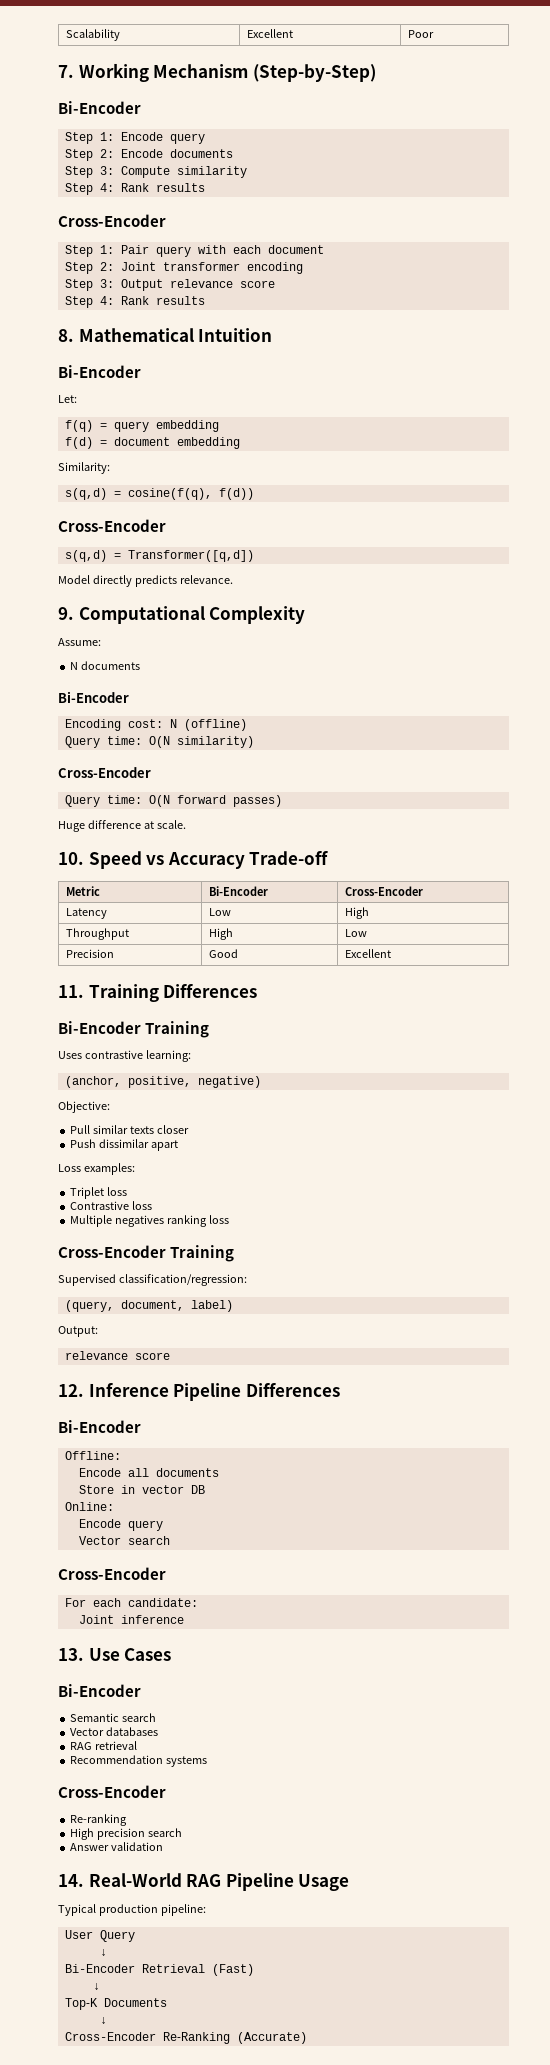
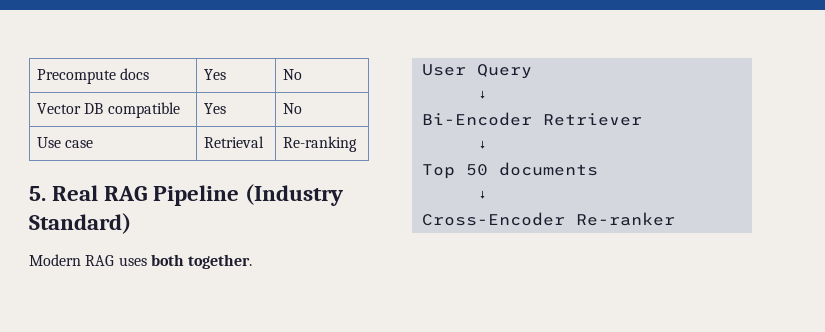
- Scalability | Excellent | Poor
- 7. Working Mechanism (Step‑by‑Step)
- Bi‑Encoder
- Step 1: Encode query
- Step 2: Encode documents
- Step 3: Compute similarity
- Step 4: Rank results
- Cross‑Encoder
- Step 1: Pair query with each document
- Step 2: Joint transformer encoding
- Step 3: Output relevance score
- Step 4: Rank results
- 8. Mathematical Intuition
- Bi‑Encoder
- Let:
- f(q) = query embedding
- f(d) = document embedding
- Similarity:
- s(q,d) = cosine(f(q), f(d))
- Cross‑Encoder
- s(q,d) = Transformer([q,d])
- Model directly predicts relevance.
- 9. Computational Complexity
- Assume:
- N documents
- Bi‑Encoder
- Encoding cost: N (offline)
- Query time: O(N similarity)
- Cross‑Encoder
- Query time: O(N forward passes)
- Huge difference at scale.
- 10. Speed vs Accuracy Trade‑off
- Metric | Bi‑Encoder | Cross‑Encoder
- Latency | Low | High
- Throughput | High | Low
- Precision | Good | Excellent
- 11. Training Differences
- Bi‑Encoder Training
- Uses contrastive learning:
- (anchor, positive, negative)
- Objective:
- Pull similar texts closer
- Push dissimilar apart
- Loss examples:
- Triplet loss
- Contrastive loss
- Multiple negatives ranking loss
- Cross‑Encoder Training
- Supervised classification/regression:
- (query, document, label)
- Output:
- relevance score
- 12. Inference Pipeline Differences
- Bi‑Encoder
- Offline:
- Encode all documents
- Store in vector DB
- Online:
- Encode query
- Vector search
- Cross‑Encoder
- For each candidate:
- Joint inference
- 13. Use Cases
- Bi‑Encoder
- Semantic search
- Vector databases
- RAG retrieval
- Recommendation systems
- Cross‑Encoder
- Re‑ranking
- High precision search
- Answer validation
- 14. Real‑World RAG Pipeline Usage
- Typical production pipeline:
+ Precompute docs | Yes | No
+ Vector DB compatible | Yes | No
+ Use case | Retrieval | Re-ranking
+ 5. Real RAG Pipeline (Industry Standard)
+ Modern RAG uses both together.
- Bi-Encoder Retrieval (Fast)
+ Bi-Encoder Retriever
  ↓
- Top‑K Documents
+ Top 50 documents
- Cross-Encoder Re‑Ranking (Accurate)
+ Cross-Encoder Re-ranker

